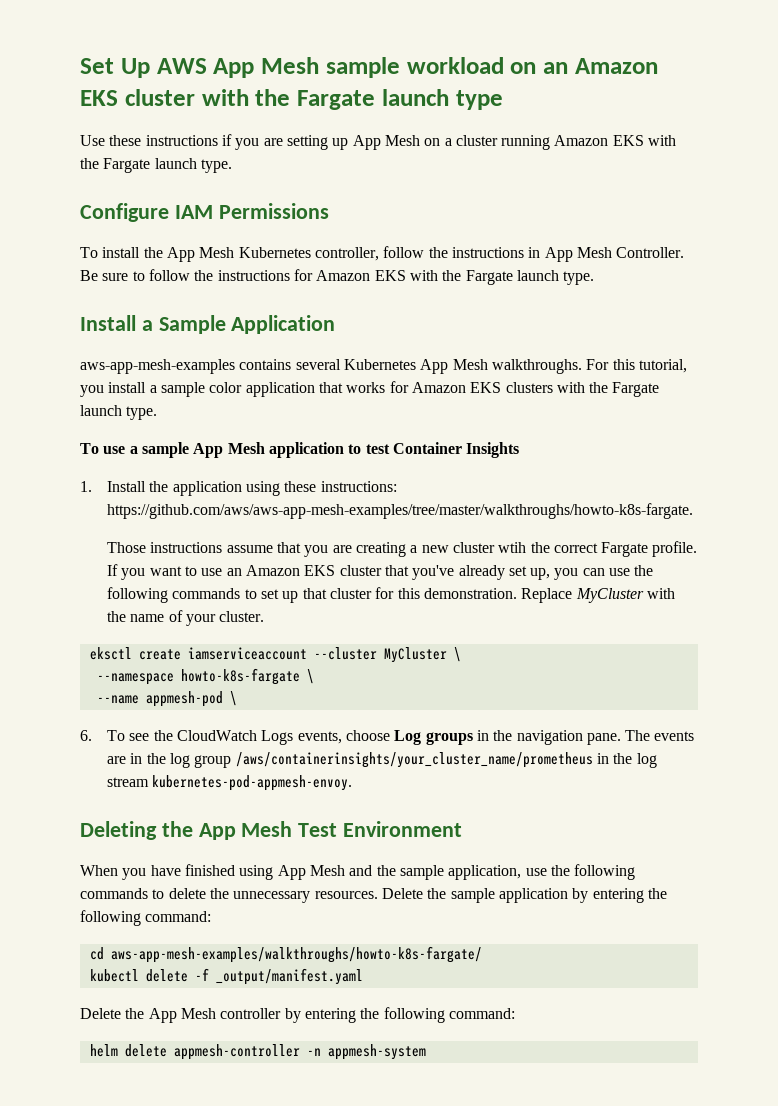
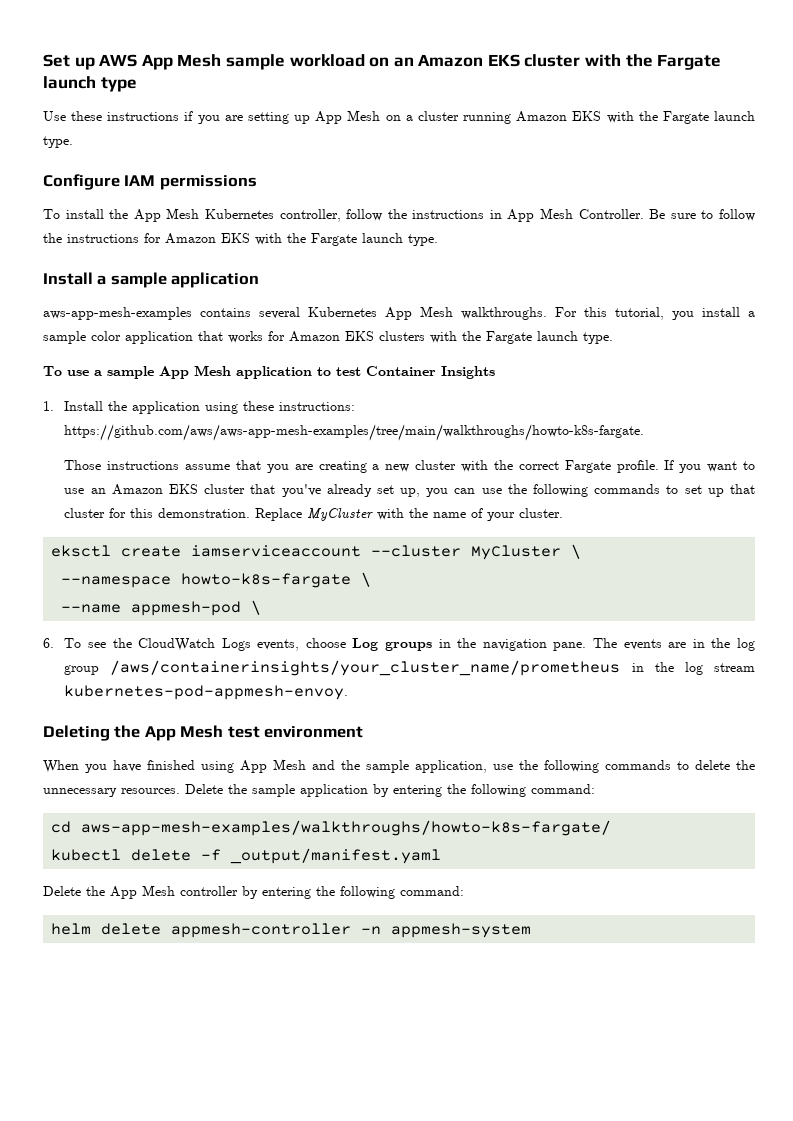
- Set Up AWS App Mesh sample workload on an Amazon EKS cluster with the Fargate launch type
+ Set up AWS App Mesh sample workload on an Amazon EKS cluster with the Fargate launch type
- Configure IAM Permissions
+ Configure IAM permissions
- Install a Sample Application
+ Install a sample application
- 1. Install the application using these instructions: https://github.com/aws/aws-app-mesh-examples/tree/master/walkthroughs/howto-k8s-fargate.
+ 1. Install the application using these instructions: https://github.com/aws/aws-app-mesh-examples/tree/main/walkthroughs/howto-k8s-fargate.
- Those instructions assume that you are creating a new cluster wtih the correct Fargate profile.
+ Those instructions assume that you are creating a new cluster with the correct Fargate profile.
- Deleting the App Mesh Test Environment
+ Deleting the App Mesh test environment

